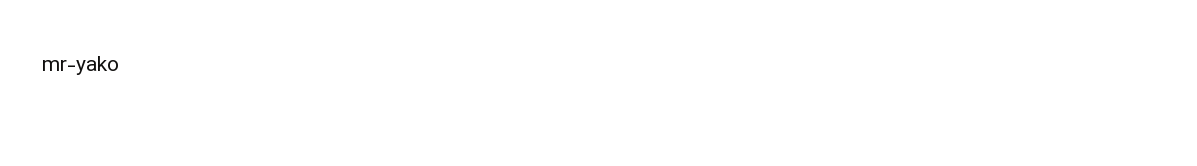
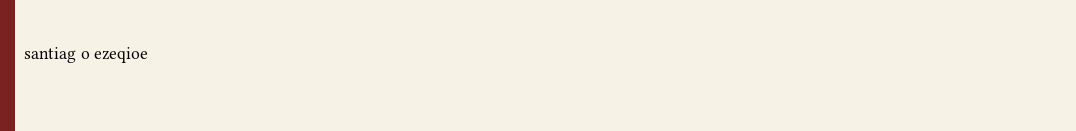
- mr-yako
+ santiag o ezeqioe

